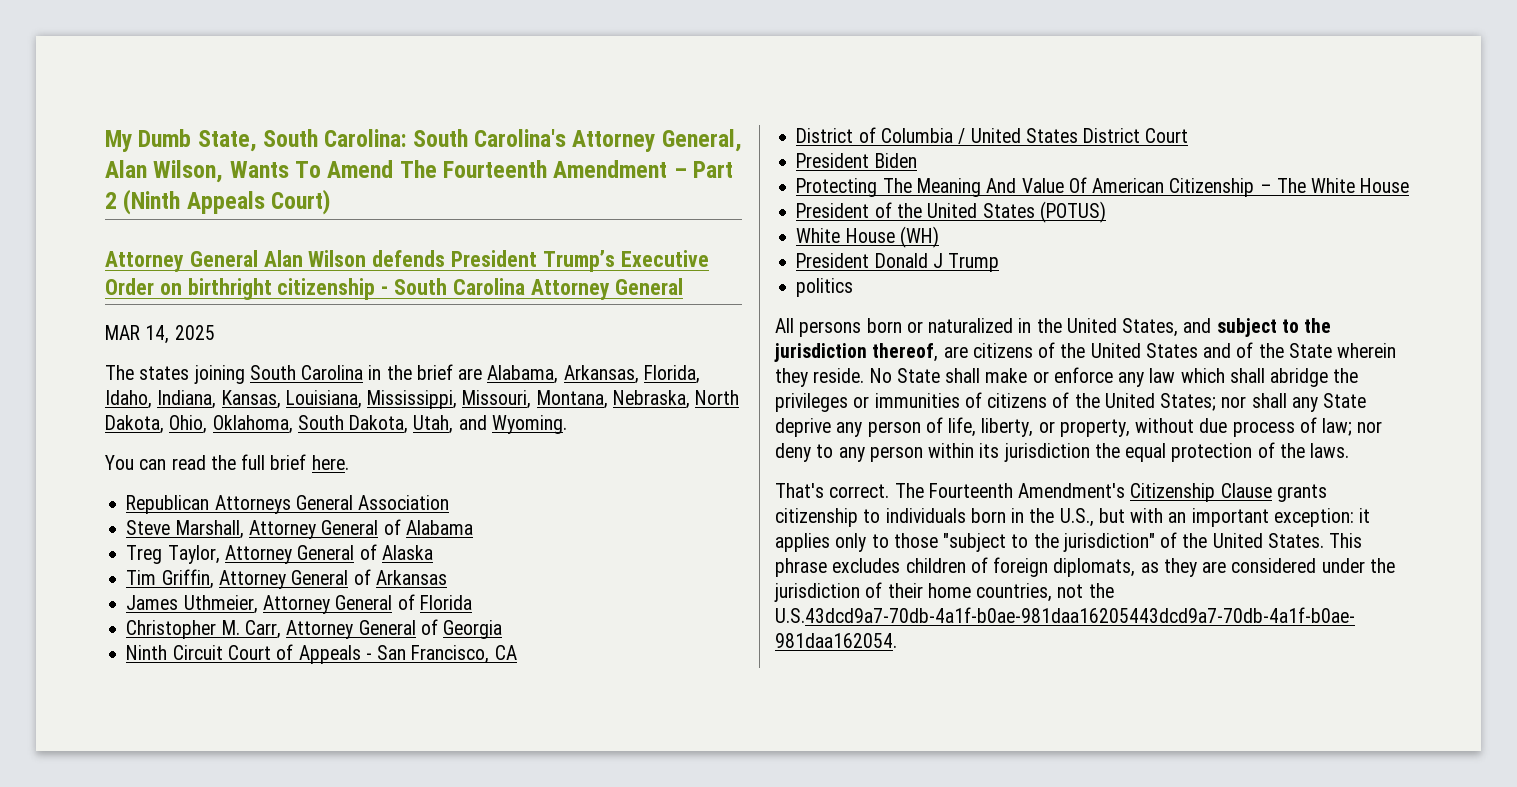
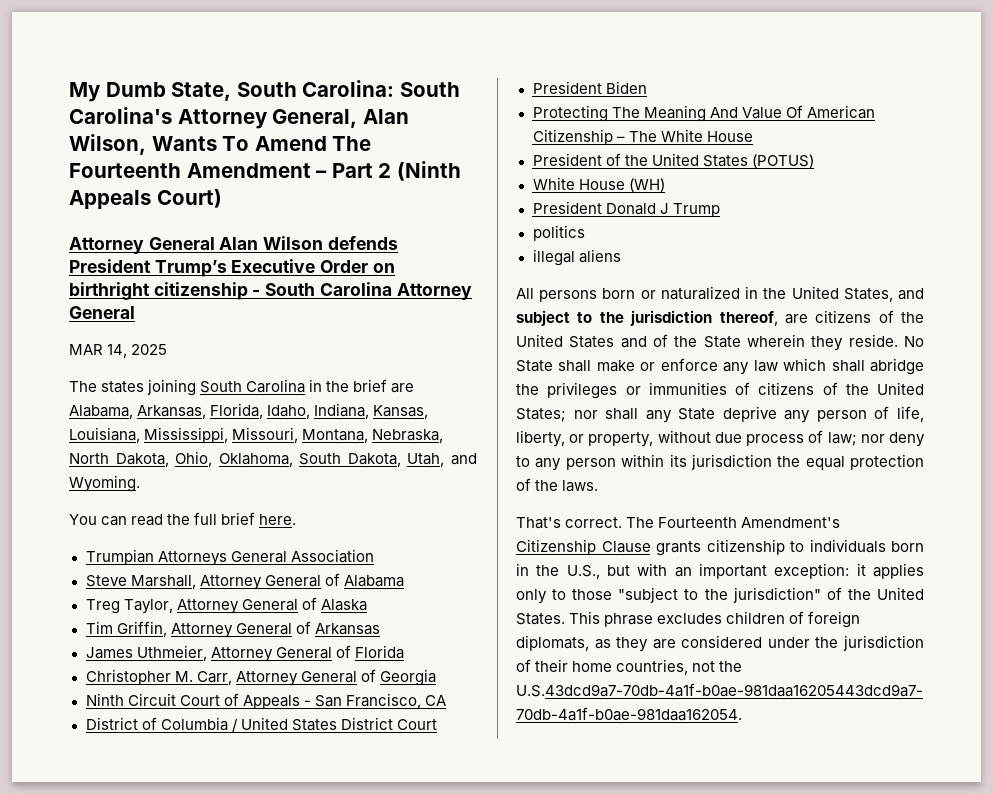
- Republican Attorneys General Association
+ Trumpian Attorneys General Association
+ illegal aliens

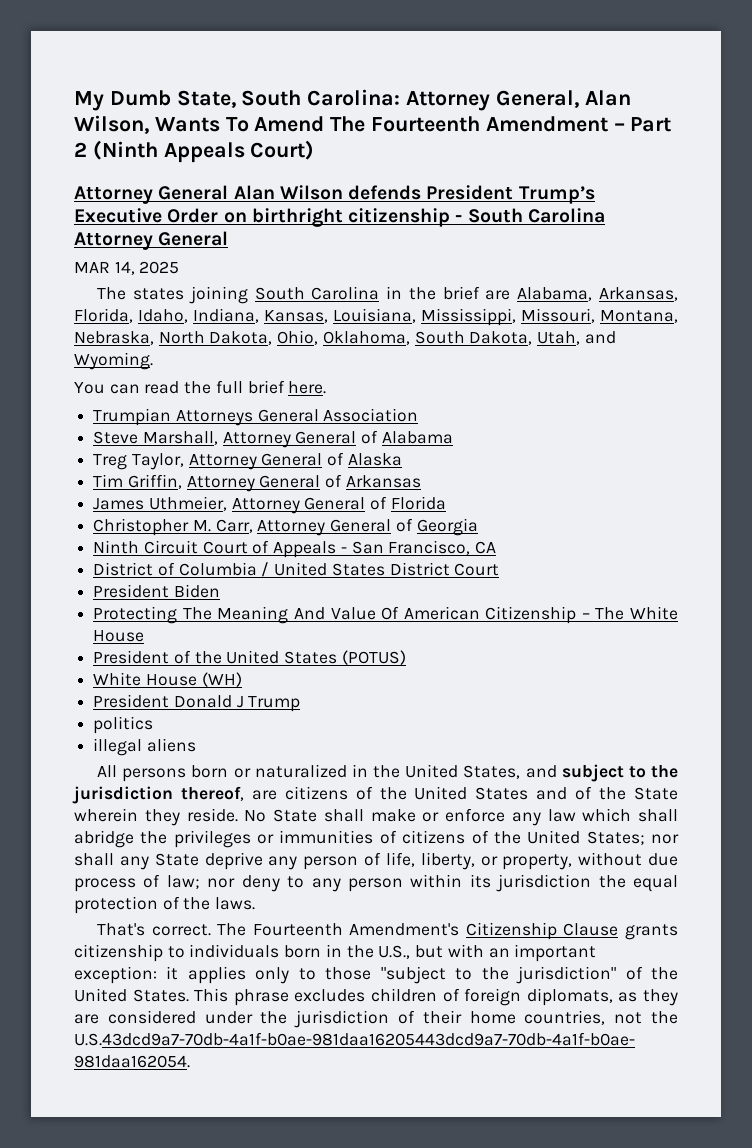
- My Dumb State, South Carolina: South Carolina's Attorney General, Alan Wilson, Wants To Amend The Fourteenth Amendment – Part 2 (Ninth Appeals Court)
+ My Dumb State, South Carolina: Attorney General, Alan Wilson, Wants To Amend The Fourteenth Amendment – Part 2 (Ninth Appeals Court)

